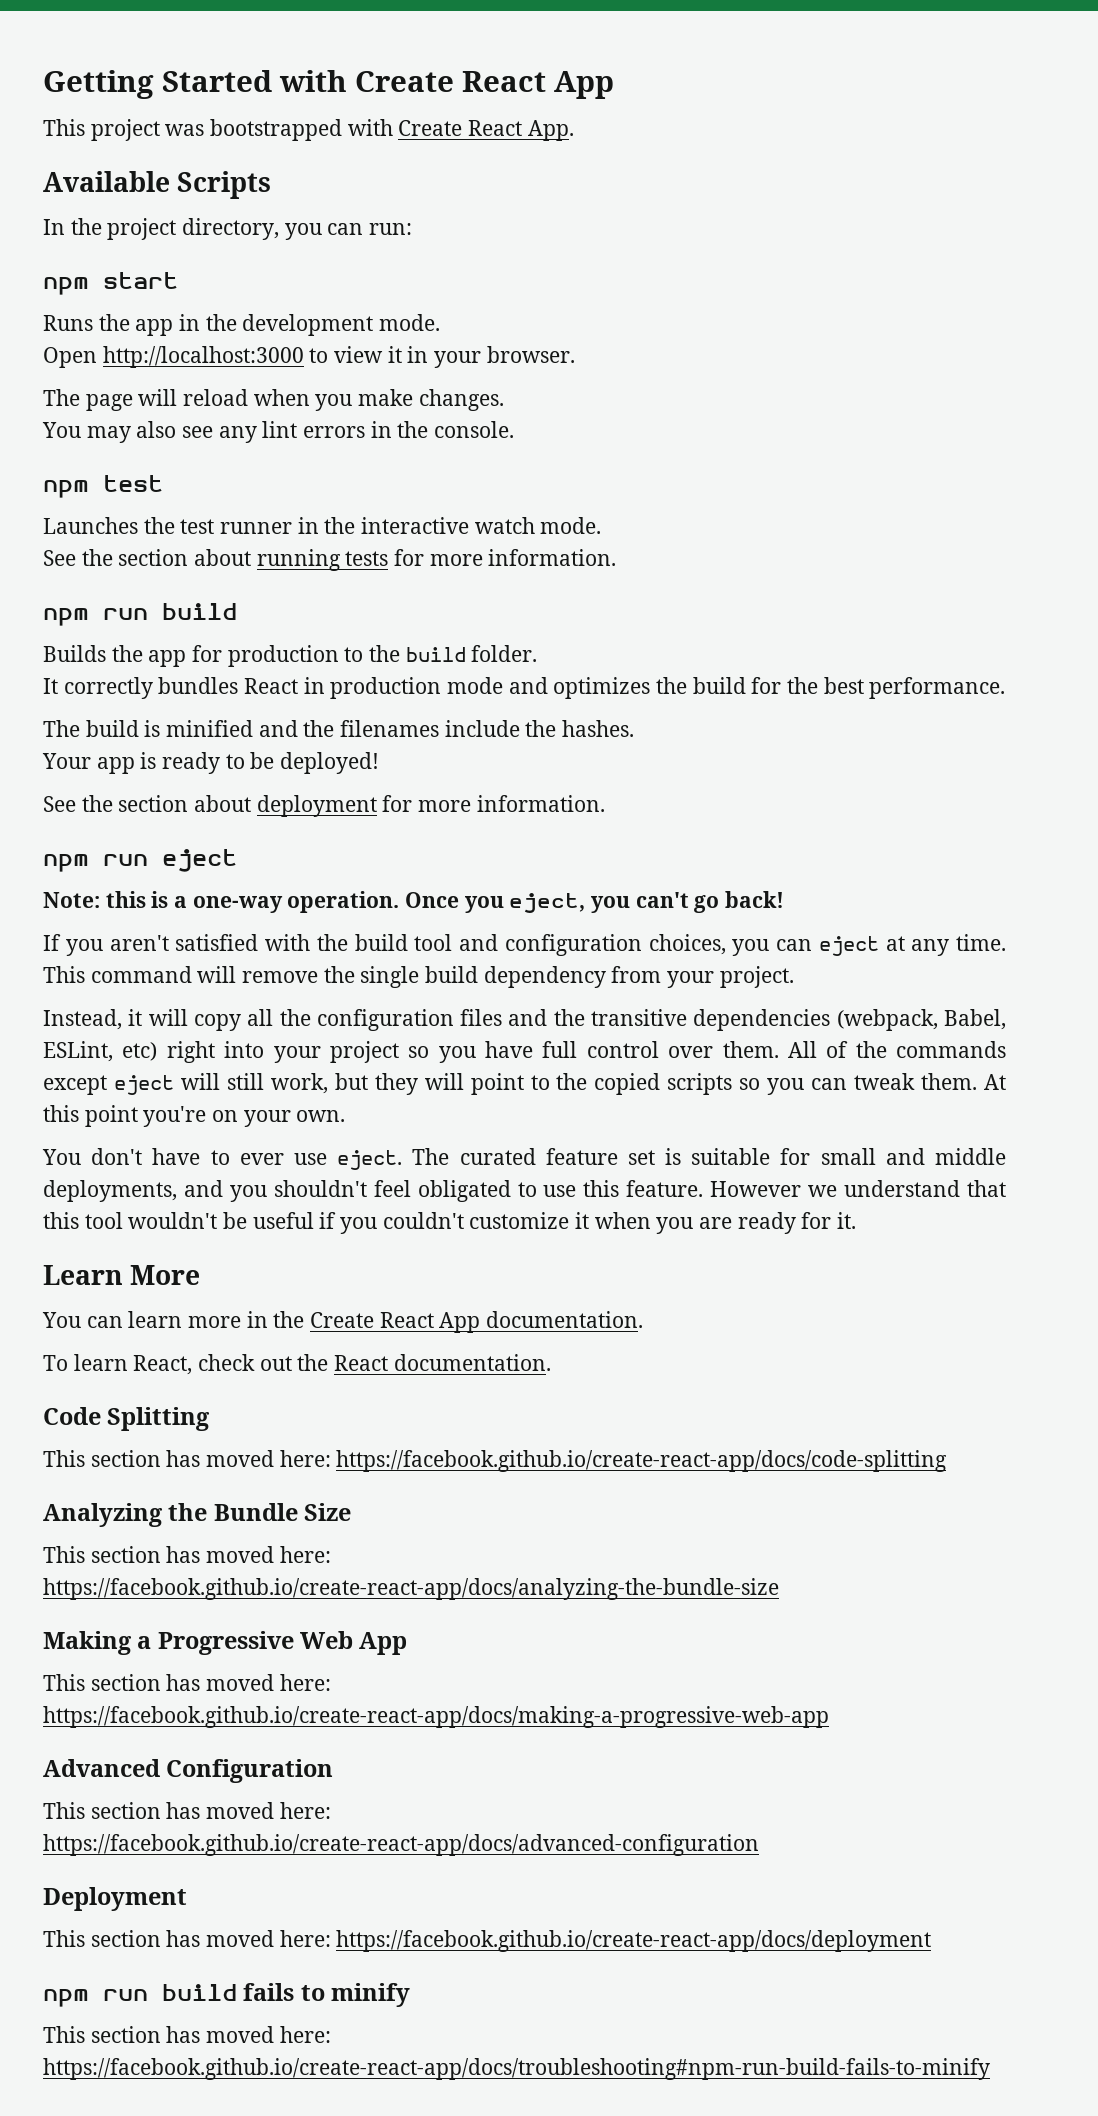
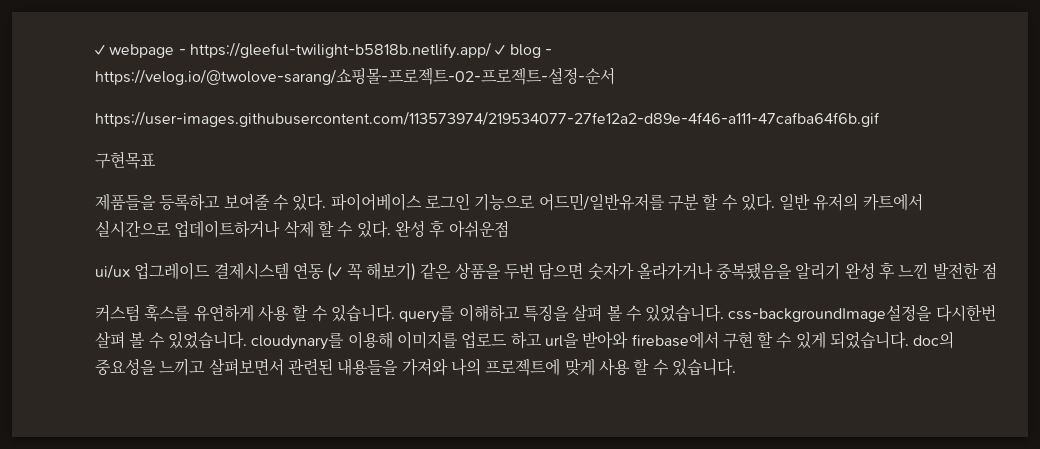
- Getting Started with Create React App
- This project was bootstrapped with Create React App.
- Available Scripts
- In the project directory, you can run:
- npm start
- Runs the app in the development mode.
- Open http://localhost:3000 to view it in your browser.
- The page will reload when you make changes.
- You may also see any lint errors in the console.
- npm test
- Launches the test runner in the interactive watch mode.
- See the section about running tests for more information.
- npm run build
- Builds the app for production to the build folder.
- It correctly bundles React in production mode and optimizes the build for the best performance.
- The build is minified and the filenames include the hashes.
- Your app is ready to be deployed!
- See the section about deployment for more information.
- npm run eject
- Note: this is a one-way operation. Once you eject, you can't go back!
- If you aren't satisfied with the build tool and configuration choices, you can eject at any time. This command will remove the single build dependency from your project.
- Instead, it will copy all the configuration files and the transitive dependencies (webpack, Babel, ESLint, etc) right into your project so you have full control over them. All of the commands except eject will still work, but they will point to the copied scripts so you can tweak them. At this point you're on your own.
- You don't have to ever use eject. The curated feature set is suitable for small and middle deployments, and you shouldn't feel obligated to use this feature. However we understand that this tool wouldn't be useful if you couldn't customize it when you are ready for it.
- Learn More
- You can learn more in the Create React App documentation.
- To learn React, check out the React documentation.
- Code Splitting
- This section has moved here: https://facebook.github.io/create-react-app/docs/code-splitting
- Analyzing the Bundle Size
- This section has moved here: https://facebook.github.io/create-react-app/docs/analyzing-the-bundle-size
- Making a Progressive Web App
- This section has moved here: https://facebook.github.io/create-react-app/docs/making-a-progressive-web-app
- Advanced Configuration
- This section has moved here: https://facebook.github.io/create-react-app/docs/advanced-configuration
- Deployment
- This section has moved here: https://facebook.github.io/create-react-app/docs/deployment
- npm run build fails to minify
- This section has moved here: https://facebook.github.io/create-react-app/docs/troubleshooting#npm-run-build-fails-to-minify
+ ✓ webpage - https://gleeful-twilight-b5818b.netlify.app/ ✓ blog - https://velog.io/@twolove-sarang/쇼핑몰-프로젝트-02-프로젝트-설정-순서
+ https://user-images.githubusercontent.com/113573974/219534077-27fe12a2-d89e-4f46-a111-47cafba64f6b.gif
+ 구현목표
+ 제품들을 등록하고 보여줄 수 있다. 파이어베이스 로그인 기능으로 어드민/일반유저를 구분 할 수 있다. 일반 유저의 카트에서 실시간으로 업데이트하거나 삭제 할 수 있다. 완성 후 아쉬운점
+ ui/ux 업그레이드 결제시스템 연동 (✓ 꼭 해보기) 같은 상품을 두번 담으면 숫자가 올라가거나 중복됐음을 알리기 완성 후 느낀 발전한 점
+ 커스텀 훅스를 유연하게 사용 할 수 있습니다. query를 이해하고 특징을 살펴 볼 수 있었습니다. css-backgroundImage설정을 다시한번 살펴 볼 수 있었습니다. cloudynary를 이용해 이미지를 업로드 하고 url을 받아와 firebase에서 구현 할 수 있게 되었습니다. doc의 중요성을 느끼고 살펴보면서 관련된 내용들을 가져와 나의 프로젝트에 맞게 사용 할 수 있습니다.

